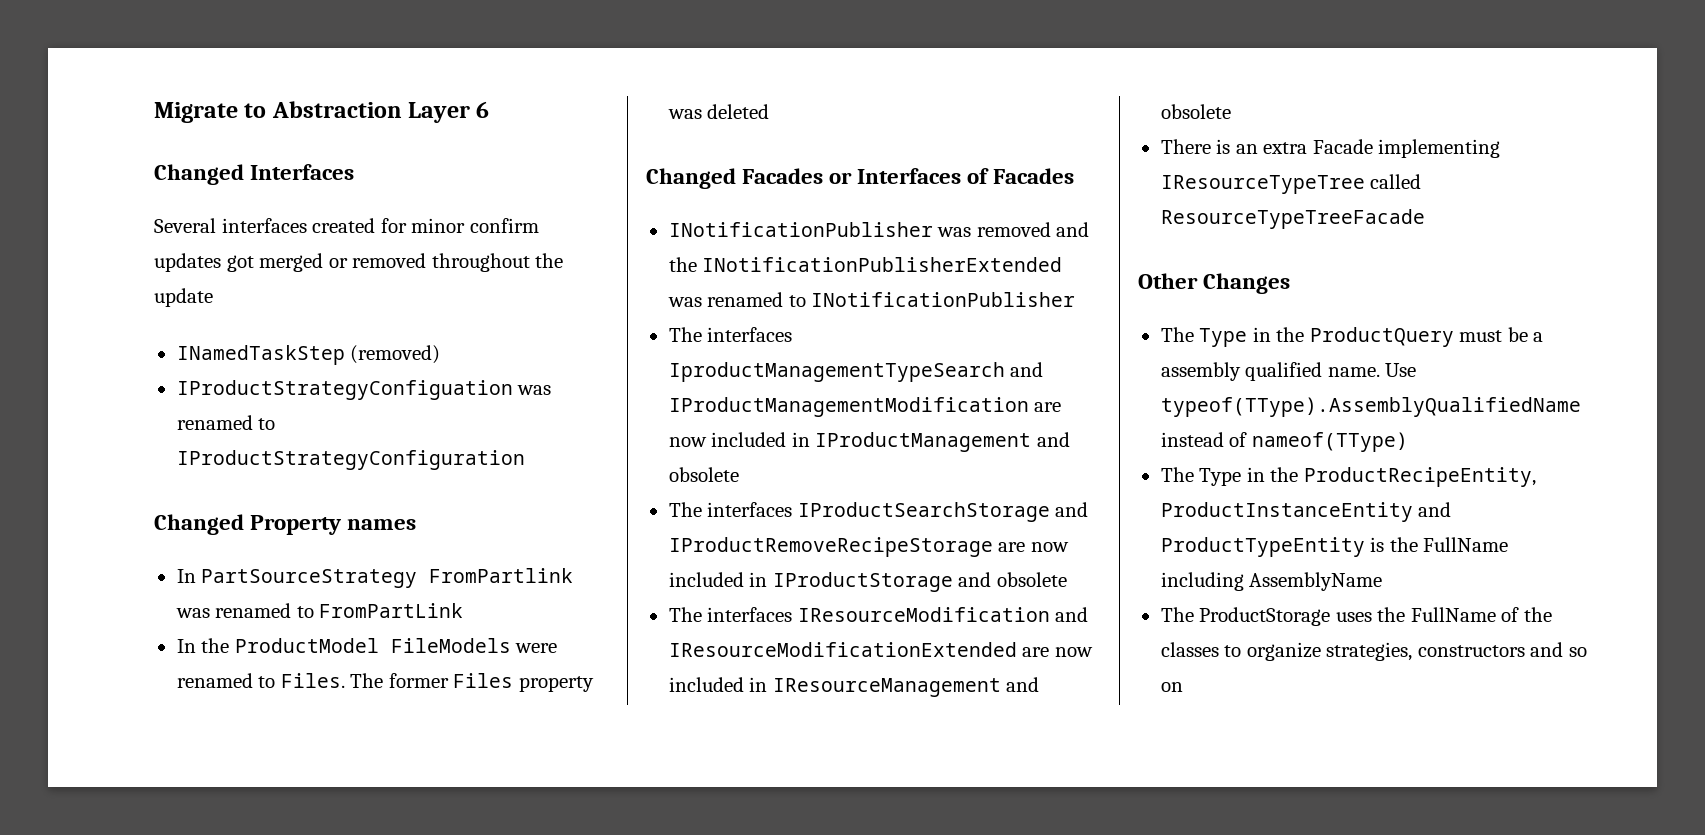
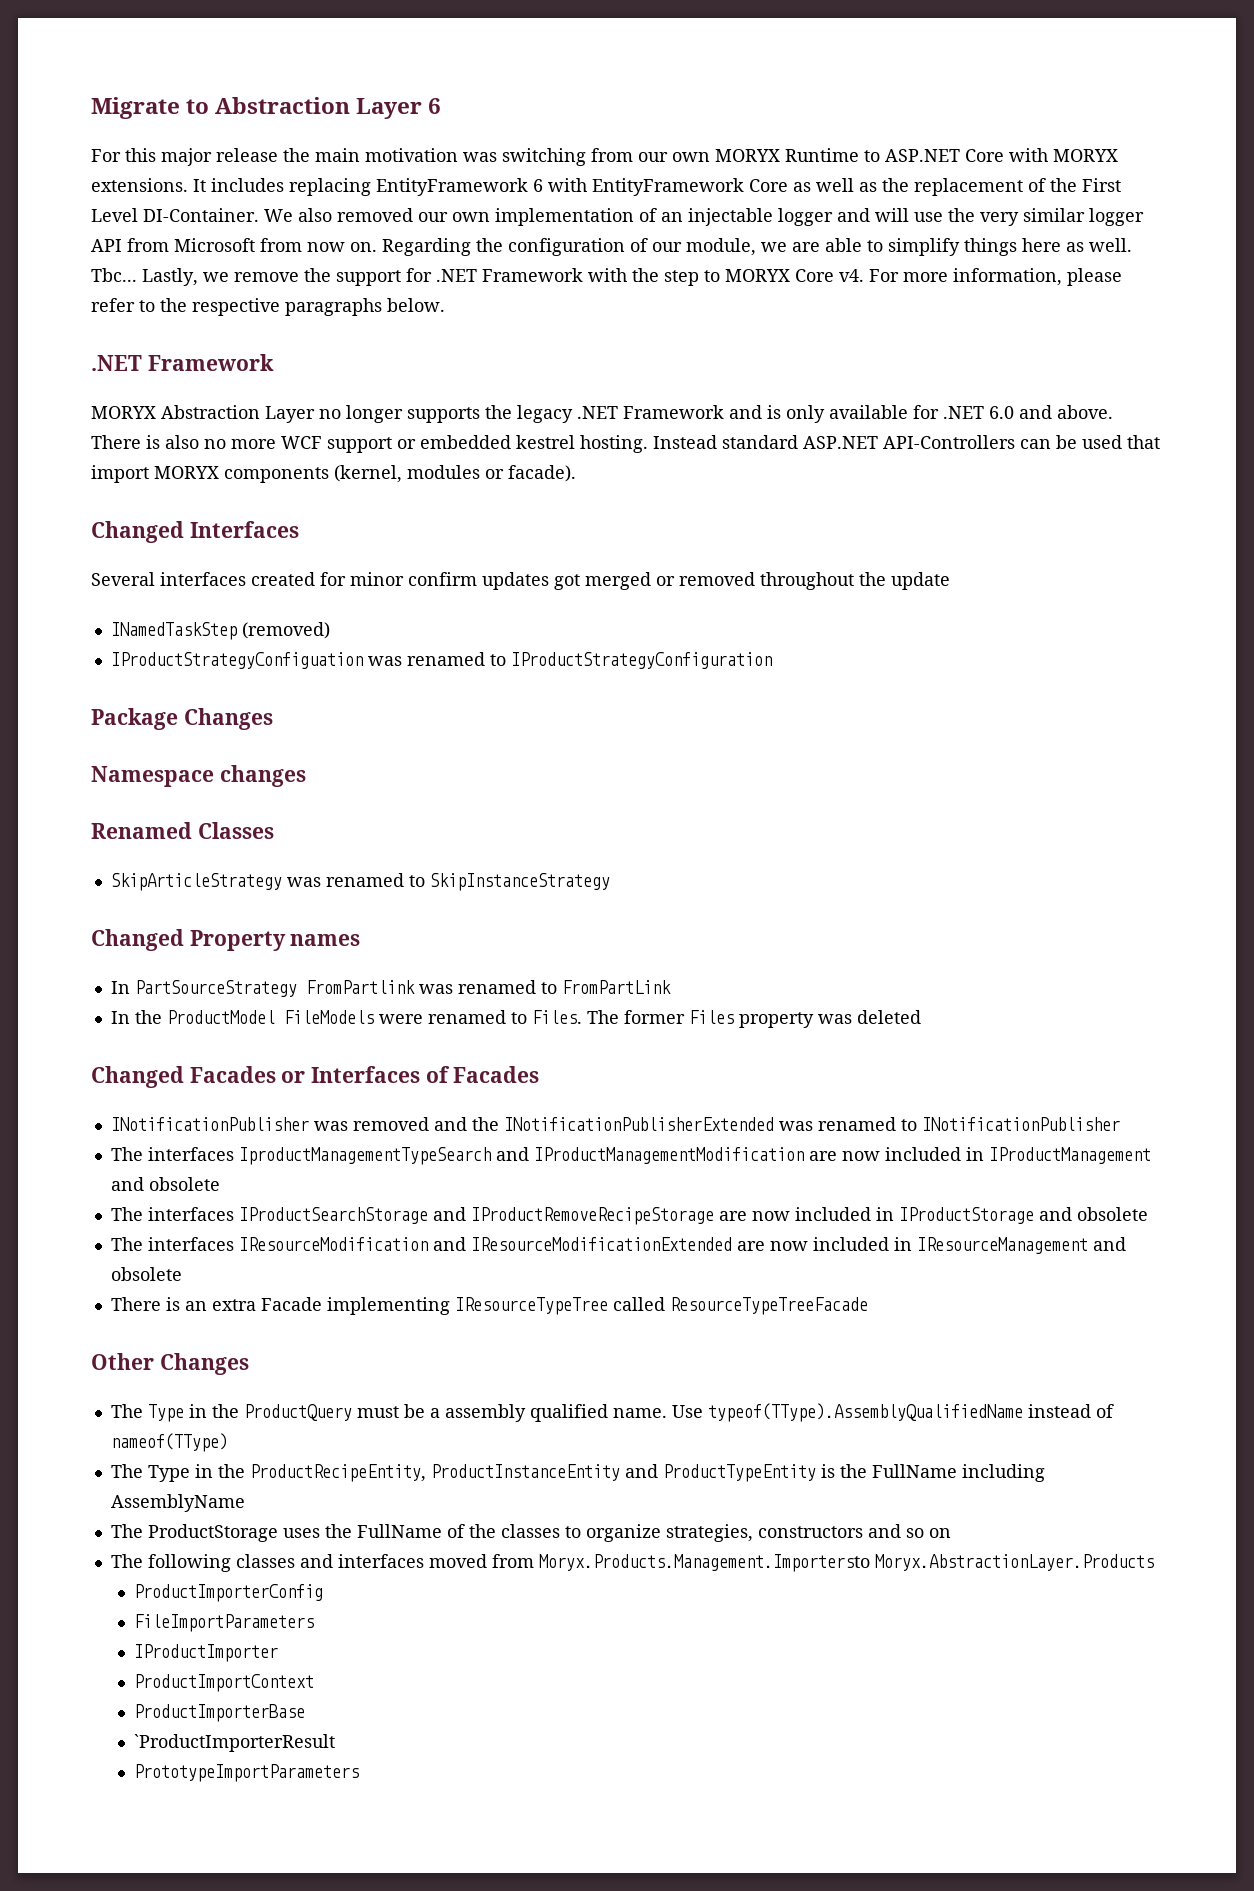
+ For this major release the main motivation was switching from our own MORYX Runtime to ASP.NET Core with MORYX extensions. It includes replacing EntityFramework 6 with EntityFramework Core as well as the replacement of the First Level DI-Container. We also removed our own implementation of an injectable logger and will use the very similar logger API from Microsoft from now on. Regarding the configuration of our module, we are able to simplify things here as well. Tbc... Lastly, we remove the support for .NET Framework with the step to MORYX Core v4. For more information, please refer to the respective paragraphs below.
+ .NET Framework
+ MORYX Abstraction Layer no longer supports the legacy .NET Framework and is only available for .NET 6.0 and above. There is also no more WCF support or embedded kestrel hosting. Instead standard ASP.NET API-Controllers can be used that import MORYX components (kernel, modules or facade).
+ Package Changes
+ Namespace changes
+ Renamed Classes
+ SkipArticleStrategy was renamed to SkipInstanceStrategy
+ The following classes and interfaces moved from Moryx.Products.Management.Importersto Moryx.AbstractionLayer.Products
+ ProductImporterConfig
+ FileImportParameters
+ IProductImporter
+ ProductImportContext
+ ProductImporterBase
+ `ProductImporterResult
+ PrototypeImportParameters

